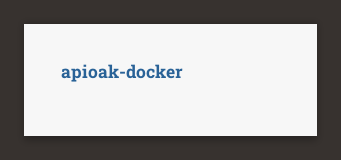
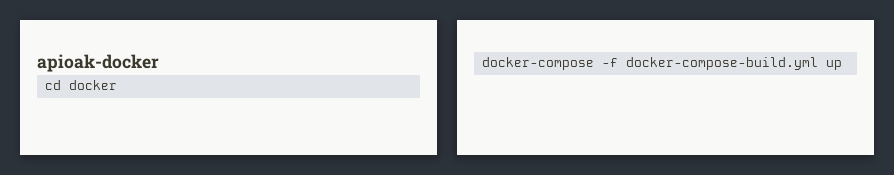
+ cd docker
+ docker-compose -f docker-compose-build.yml up

